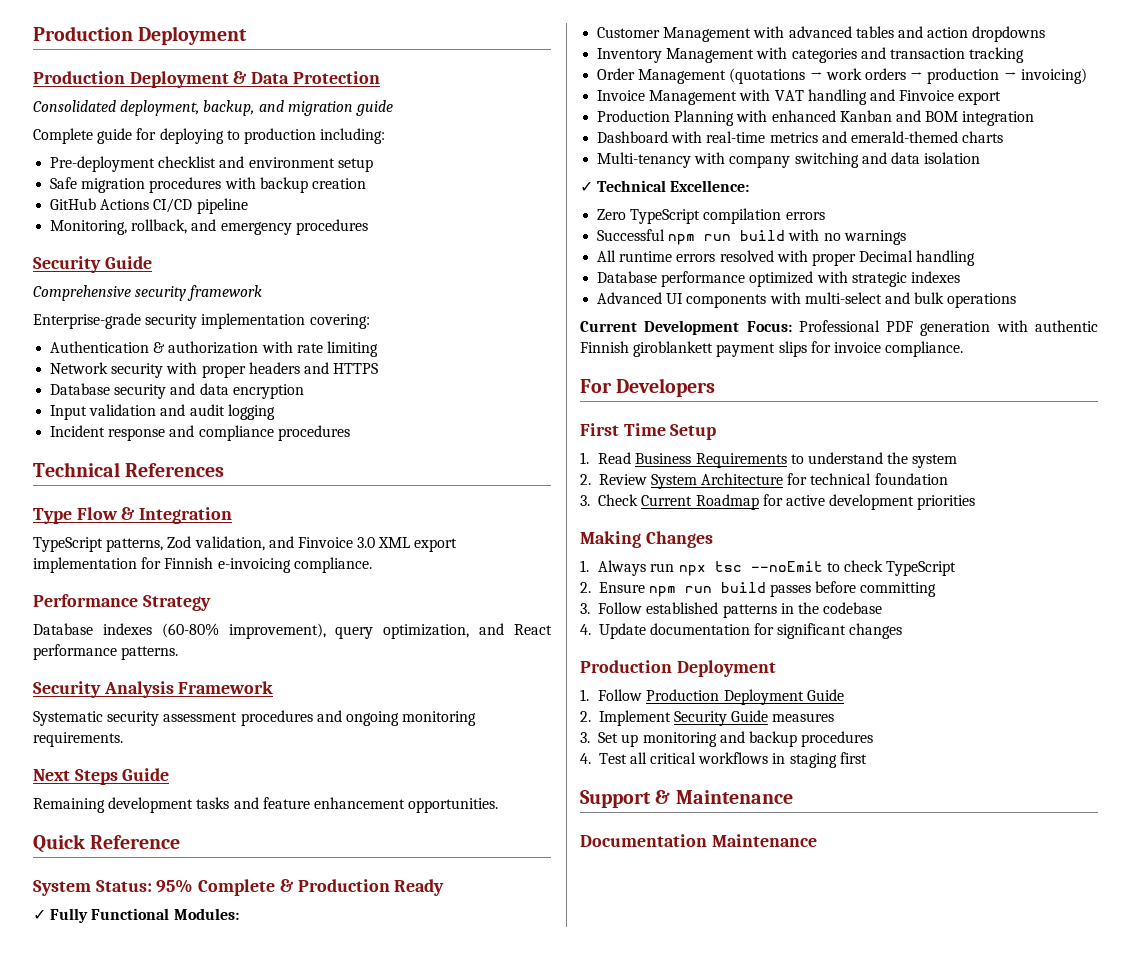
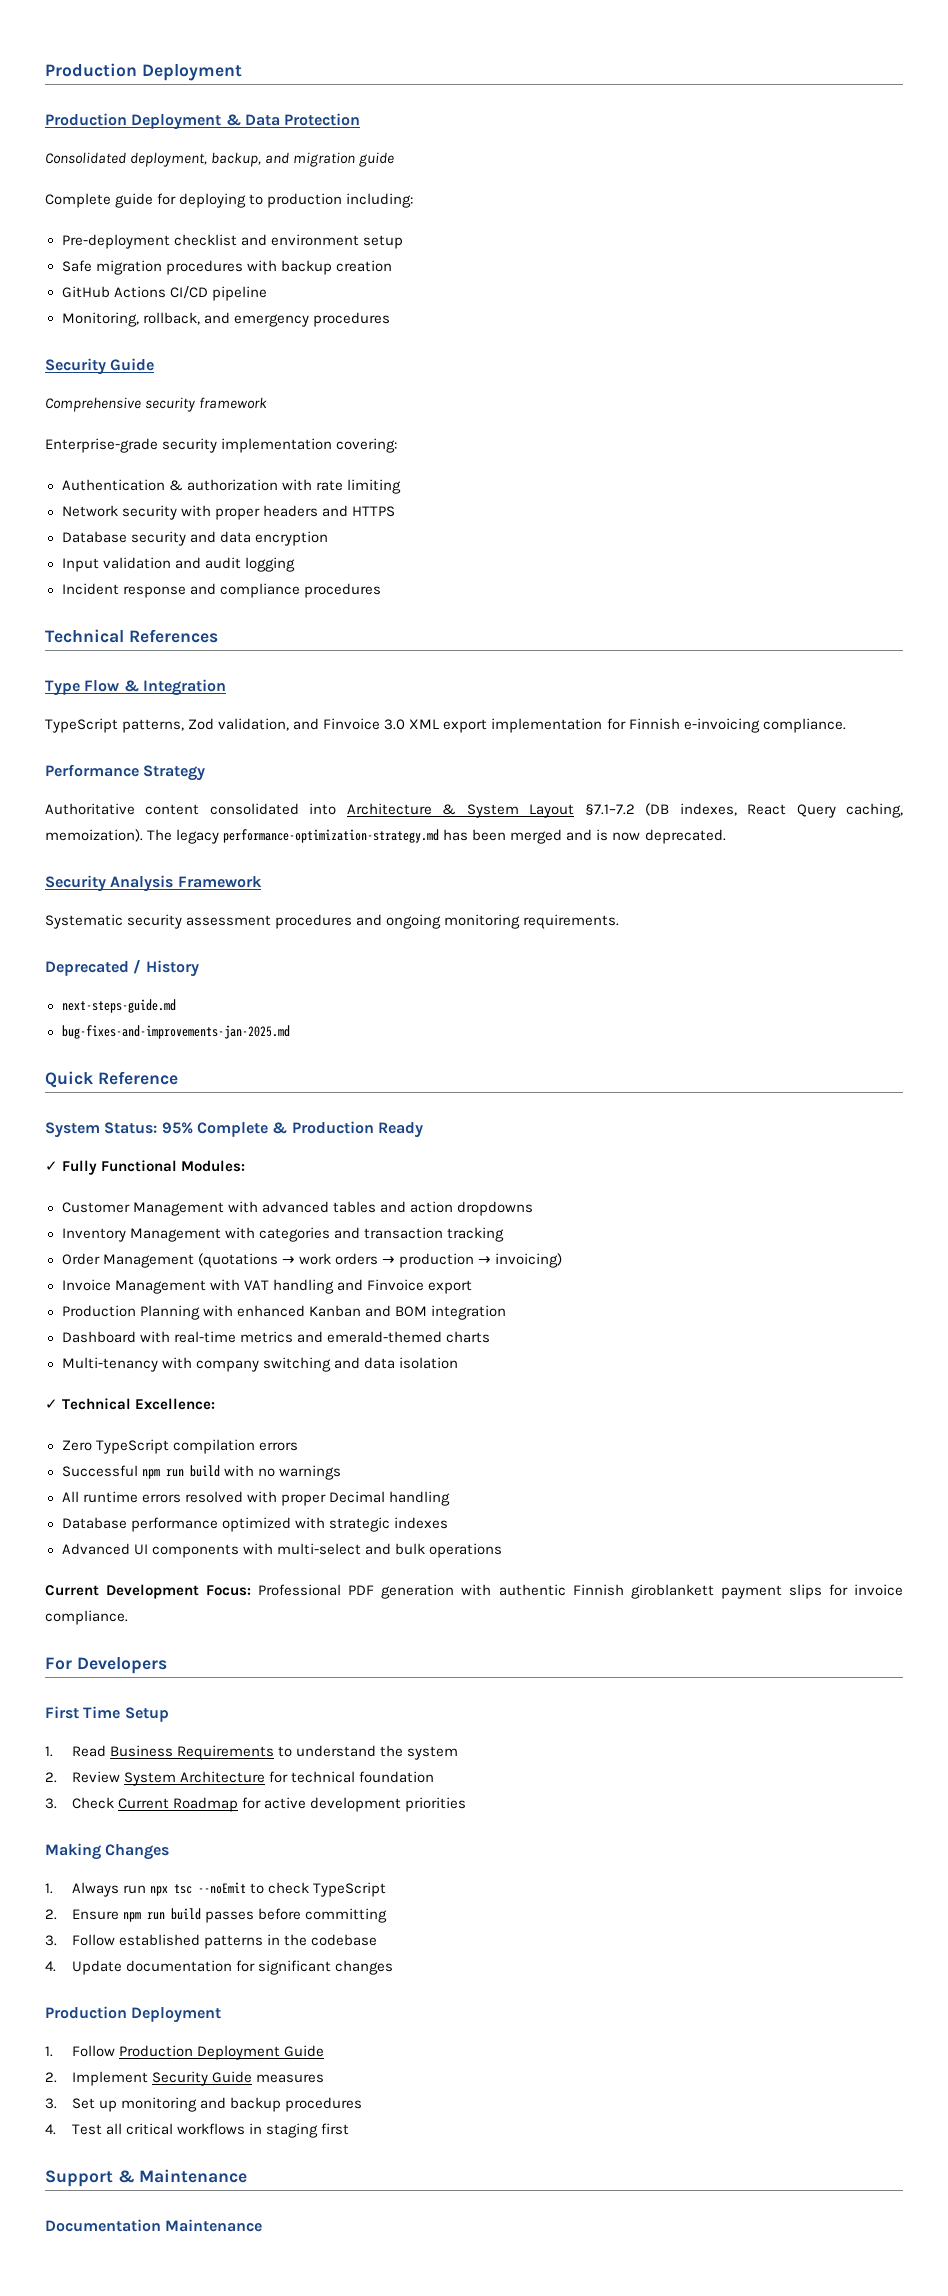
- Database indexes (60-80% improvement), query optimization, and React performance patterns.
+ Authoritative content consolidated into Architecture & System Layout §7.1–7.2 (DB indexes, React Query caching, memoization). The legacy performance-optimization-strategy.md has been merged and is now deprecated.
- Next Steps Guide
- Remaining development tasks and feature enhancement opportunities.
+ Deprecated / History
+ next-steps-guide.md
+ bug-fixes-and-improvements-jan-2025.md

